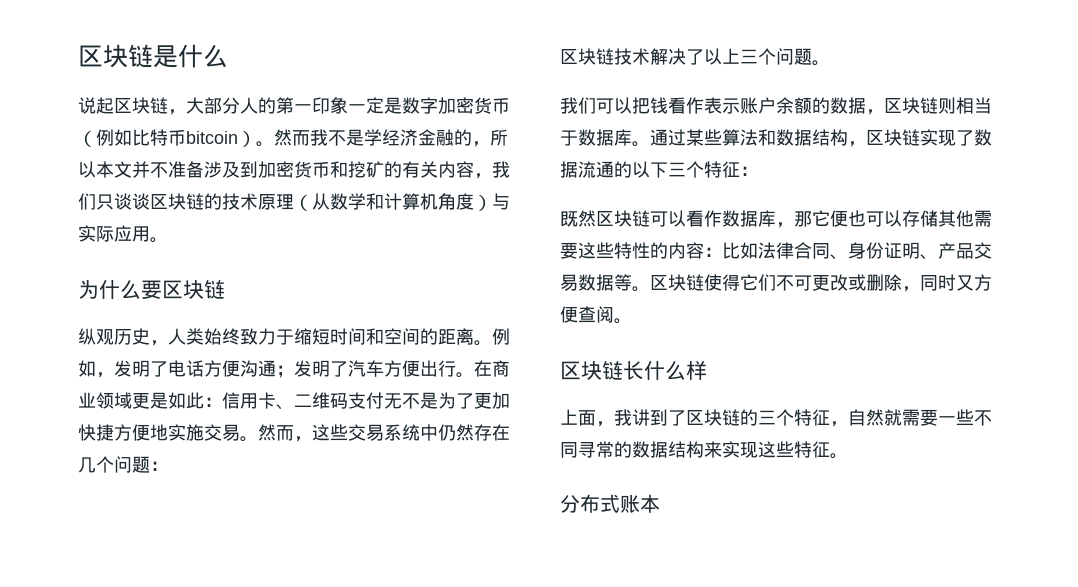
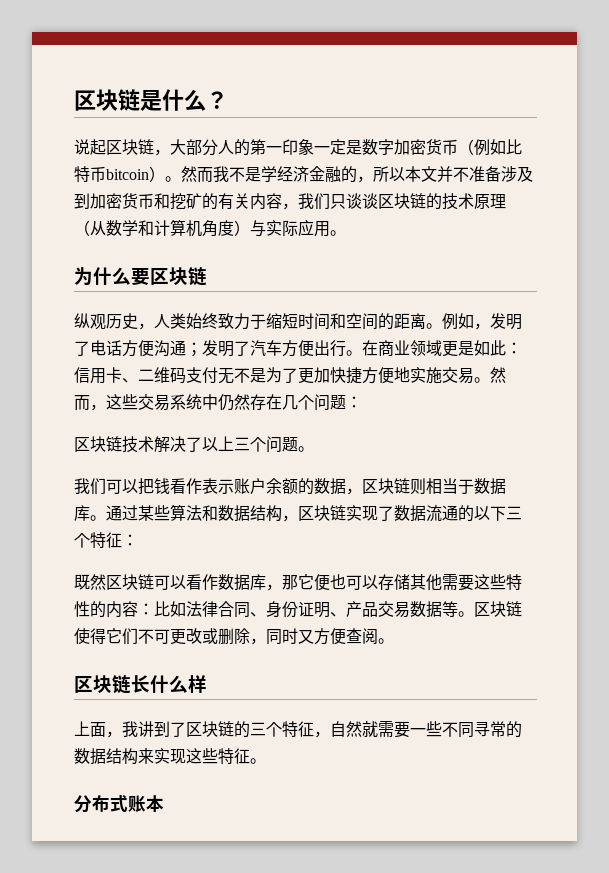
- 区块链是什么
+ 区块链是什么？

